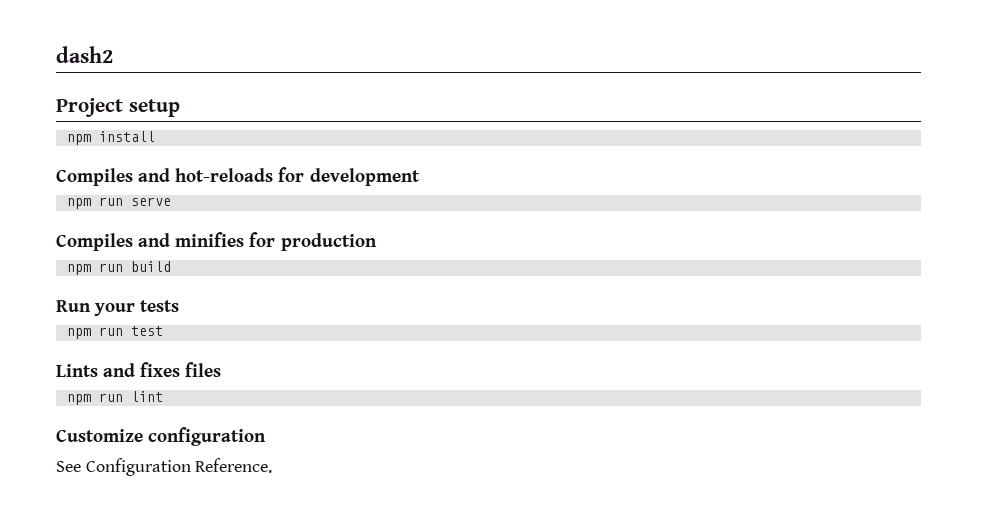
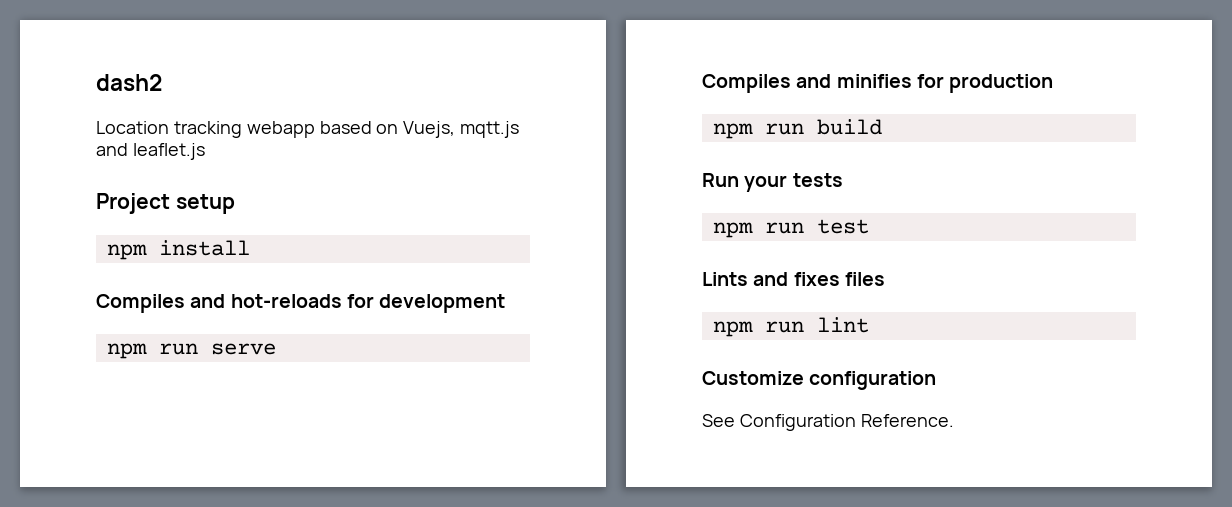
+ Location tracking webapp based on Vuejs, mqtt.js and leaflet.js

